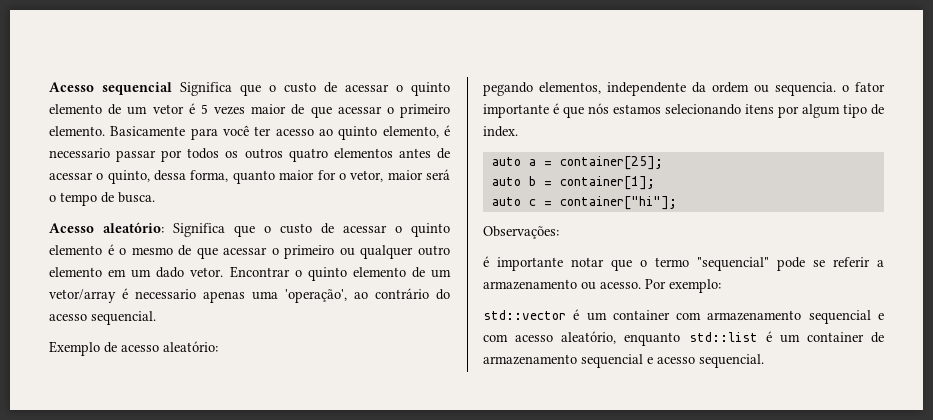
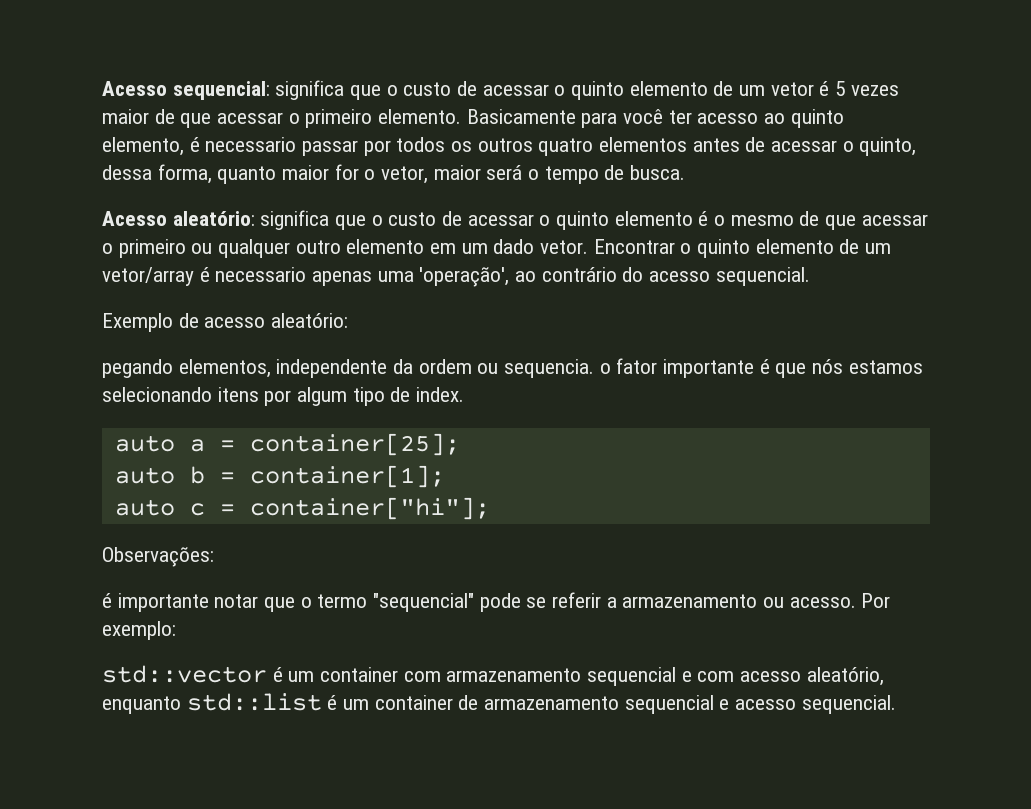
- Acesso sequencial Significa que o custo de acessar o quinto elemento de um vetor é 5 vezes maior de que acessar o primeiro elemento.
+ Acesso sequencial: significa que o custo de acessar o quinto elemento de um vetor é 5 vezes maior de que acessar o primeiro elemento.
- Acesso aleatório: Significa que o custo de acessar o quinto elemento é o mesmo de que acessar o primeiro ou qualquer outro elemento em um dado vetor.
+ Acesso aleatório: significa que o custo de acessar o quinto elemento é o mesmo de que acessar o primeiro ou qualquer outro elemento em um dado vetor.

